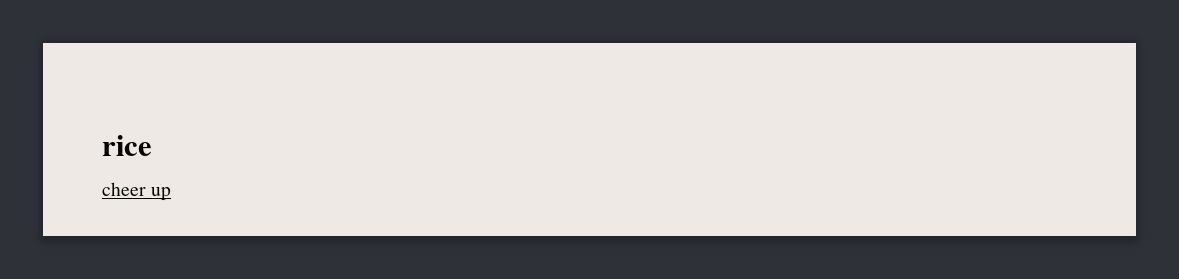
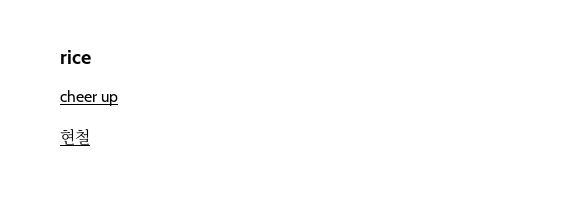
+ 현철

